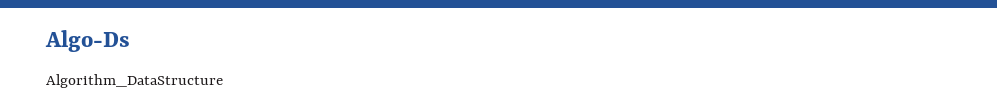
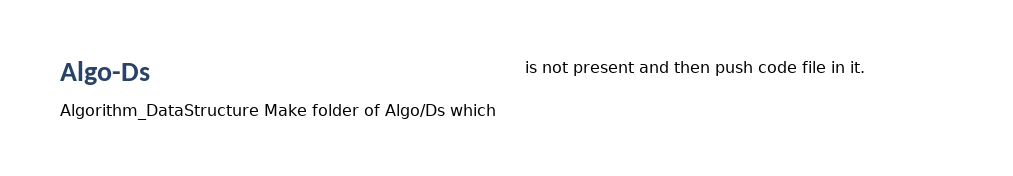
- Algorithm_DataStructure
+ Algorithm_DataStructure Make folder of Algo/Ds which is not present and then push code file in it.

